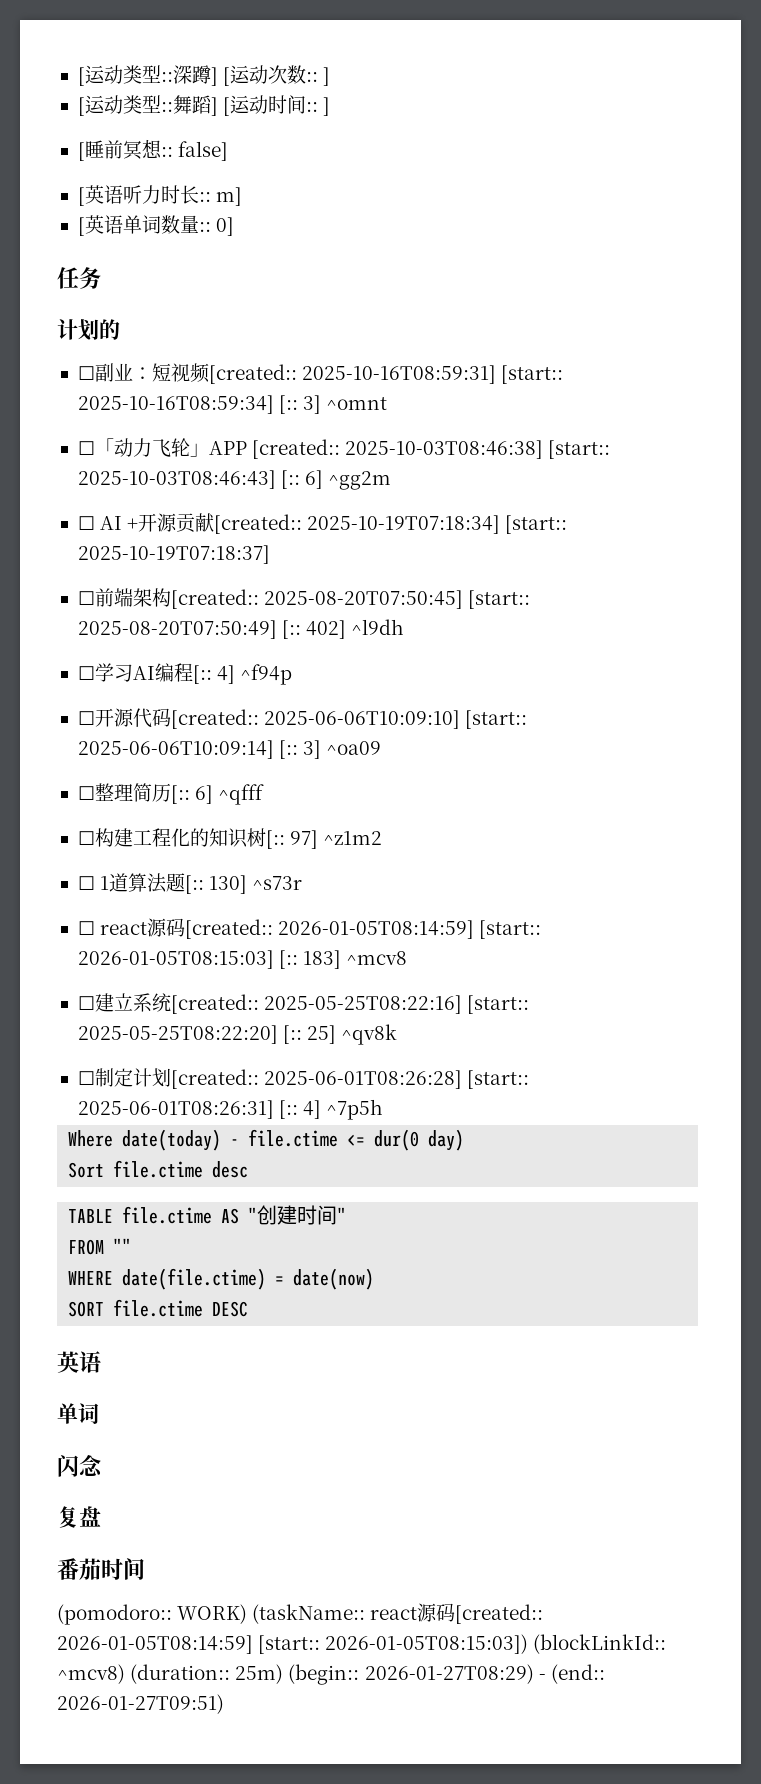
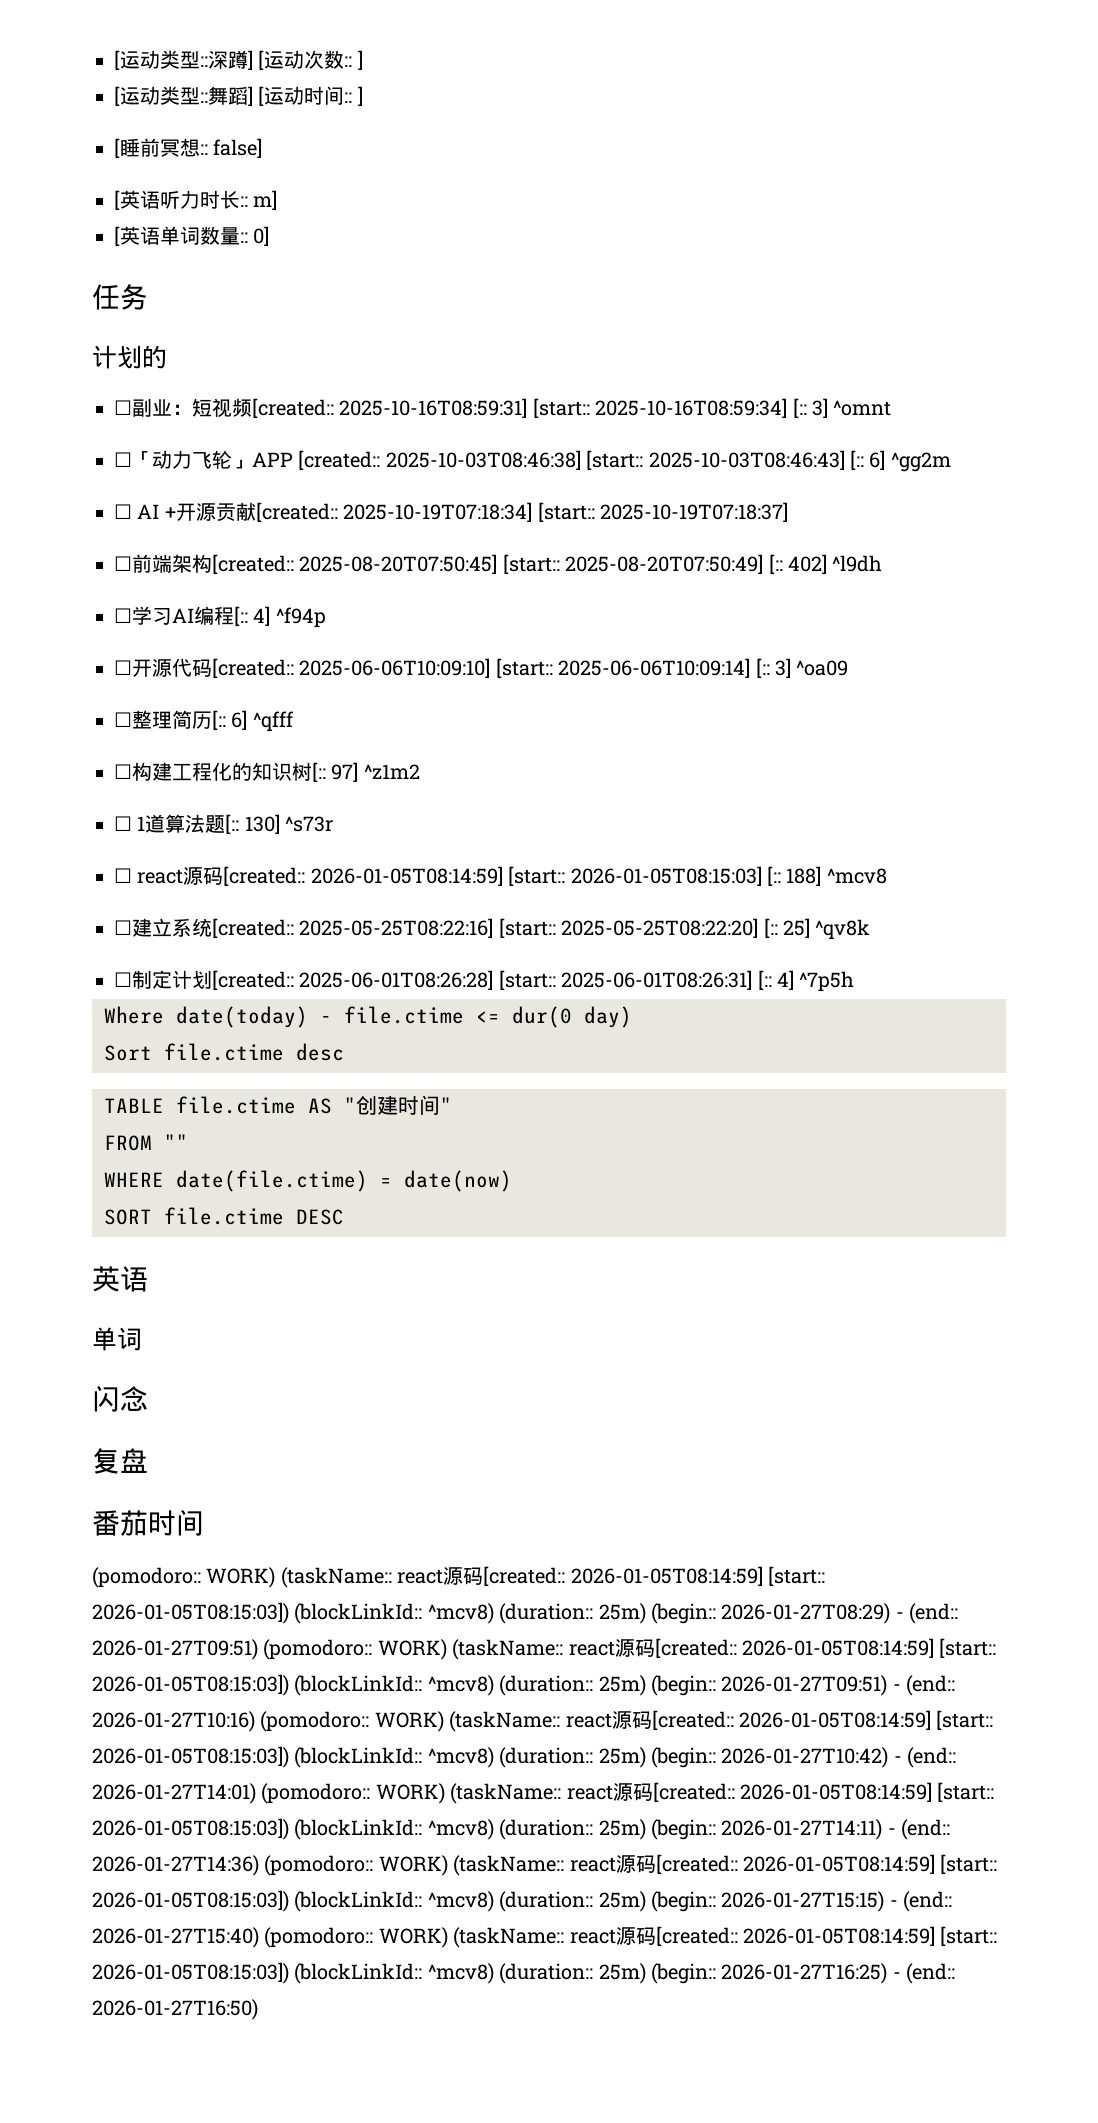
- ☐ react源码[created:: 2026-01-05T08:14:59] [start:: 2026-01-05T08:15:03] [:: 183] ^mcv8
+ ☐ react源码[created:: 2026-01-05T08:14:59] [start:: 2026-01-05T08:15:03] [:: 188] ^mcv8
- (pomodoro:: WORK) (taskName:: react源码[created:: 2026-01-05T08:14:59] [start:: 2026-01-05T08:15:03]) (blockLinkId:: ^mcv8) (duration:: 25m) (begin:: 2026-01-27T08:29) - (end:: 2026-01-27T09:51)
+ (pomodoro:: WORK) (taskName:: react源码[created:: 2026-01-05T08:14:59] [start:: 2026-01-05T08:15:03]) (blockLinkId:: ^mcv8) (duration:: 25m) (begin:: 2026-01-27T08:29) - (end:: 2026-01-27T09:51) (pomodoro:: WORK) (taskName:: react源码[created:: 2026-01-05T08:14:59] [start:: 2026-01-05T08:15:03]) (blockLinkId:: ^mcv8) (duration:: 25m) (begin:: 2026-01-27T09:51) - (end:: 2026-01-27T10:16) (pomodoro:: WORK) (taskName:: react源码[created:: 2026-01-05T08:14:59] [start:: 2026-01-05T08:15:03]) (blockLinkId:: ^mcv8) (duration:: 25m) (begin:: 2026-01-27T10:42) - (end:: 2026-01-27T14:01) (pomodoro:: WORK) (taskName:: react源码[created:: 2026-01-05T08:14:59] [start:: 2026-01-05T08:15:03]) (blockLinkId:: ^mcv8) (duration:: 25m) (begin:: 2026-01-27T14:11) - (end:: 2026-01-27T14:36) (pomodoro:: WORK) (taskName:: react源码[created:: 2026-01-05T08:14:59] [start:: 2026-01-05T08:15:03]) (blockLinkId:: ^mcv8) (duration:: 25m) (begin:: 2026-01-27T15:15) - (end:: 2026-01-27T15:40) (pomodoro:: WORK) (taskName:: react源码[created:: 2026-01-05T08:14:59] [start:: 2026-01-05T08:15:03]) (blockLinkId:: ^mcv8) (duration:: 25m) (begin:: 2026-01-27T16:25) - (end:: 2026-01-27T16:50)

